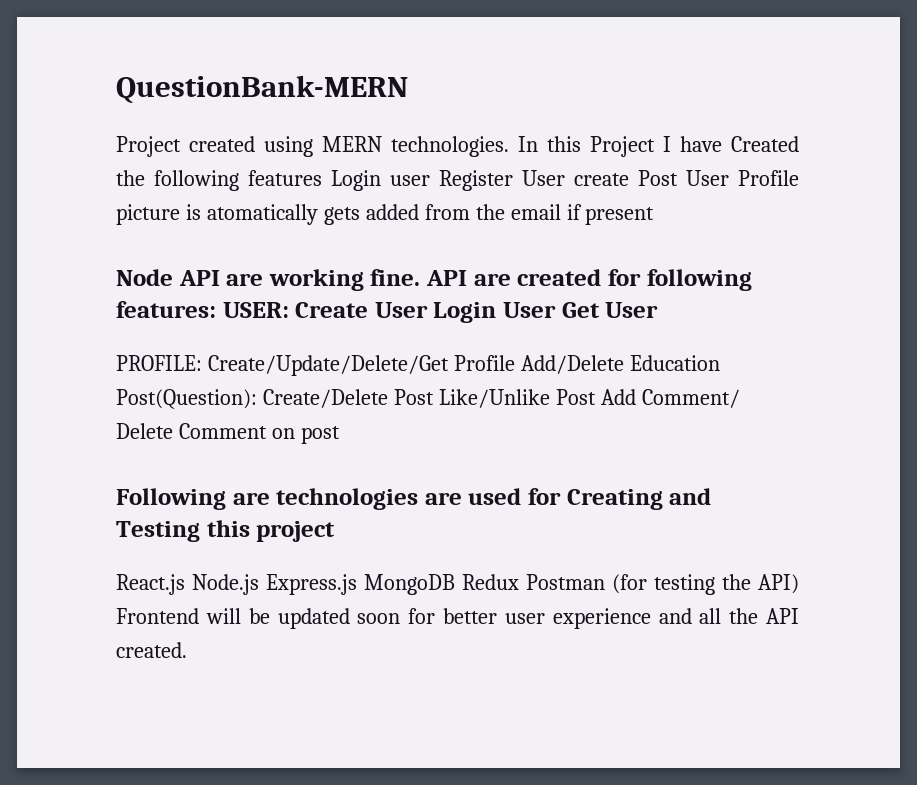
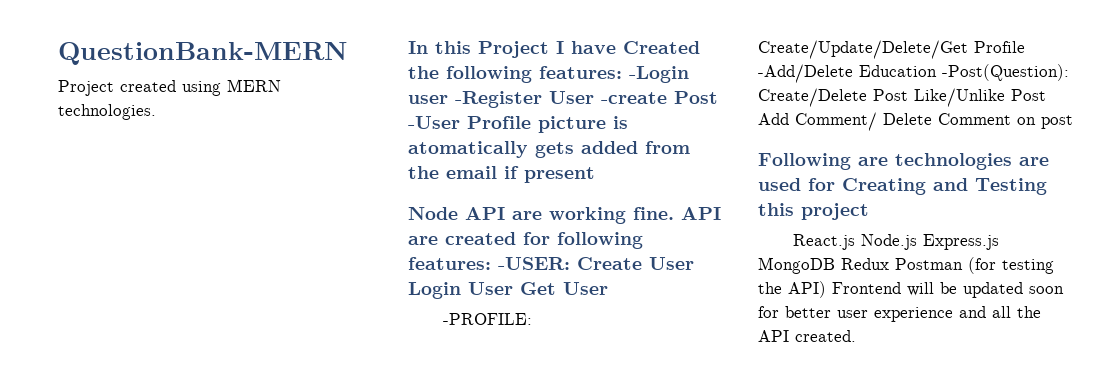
- Project created using MERN technologies. In this Project I have Created the following features Login user Register User create Post User Profile picture is atomatically gets added from the email if present
+ Project created using MERN technologies.
+ In this Project I have Created the following features: -Login user -Register User -create Post -User Profile picture is atomatically gets added from the email if present
- API are created for following features: USER: Create User Login User Get User
+ API are created for following features: -USER: Create User Login User Get User
- PROFILE: Create/Update/Delete/Get Profile Add/Delete Education Post(Question): Create/Delete Post Like/Unlike Post Add Comment/ Delete Comment on post
+ -PROFILE: Create/Update/Delete/Get Profile -Add/Delete Education -Post(Question): Create/Delete Post Like/Unlike Post Add Comment/ Delete Comment on post

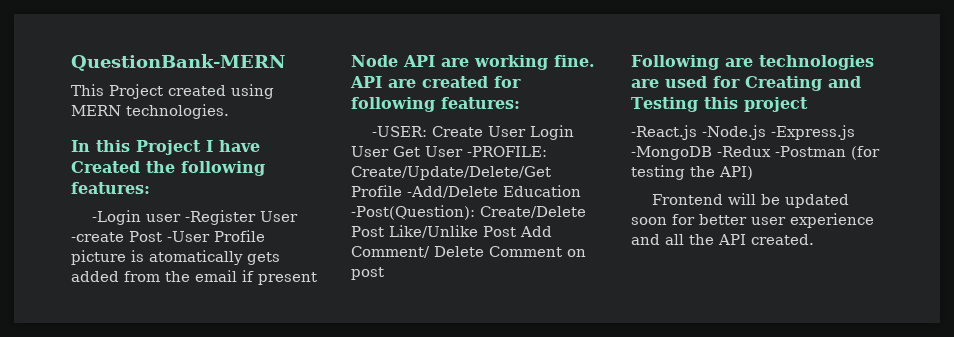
- Project created using MERN technologies.
+ This Project created using MERN technologies.
- In this Project I have Created the following features: -Login user -Register User -create Post -User Profile picture is atomatically gets added from the email if present
+ In this Project I have Created the following features:
+ -Login user -Register User -create Post -User Profile picture is atomatically gets added from the email if present
- API are created for following features: -USER: Create User Login User Get User
- -PROFILE: Create/Update/Delete/Get Profile -Add/Delete Education -Post(Question): Create/Delete Post Like/Unlike Post Add Comment/ Delete Comment on post
+ API are created for following features:
+ -USER: Create User Login User Get User -PROFILE: Create/Update/Delete/Get Profile -Add/Delete Education -Post(Question): Create/Delete Post Like/Unlike Post Add Comment/ Delete Comment on post
- React.js Node.js Express.js MongoDB Redux Postman (for testing the API) Frontend will be updated soon for better user experience and all the API created.
+ -React.js -Node.js -Express.js -MongoDB -Redux -Postman (for testing the API)
+ Frontend will be updated soon for better user experience and all the API created.

